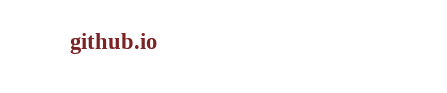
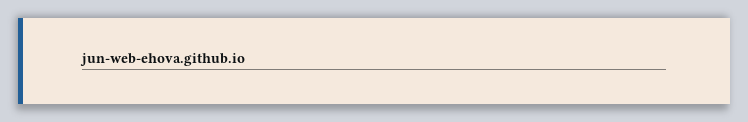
- github.io
+ jun-web-ehova.github.io

